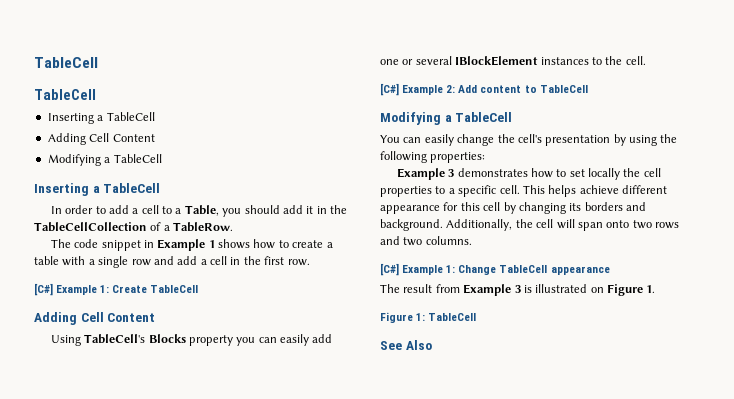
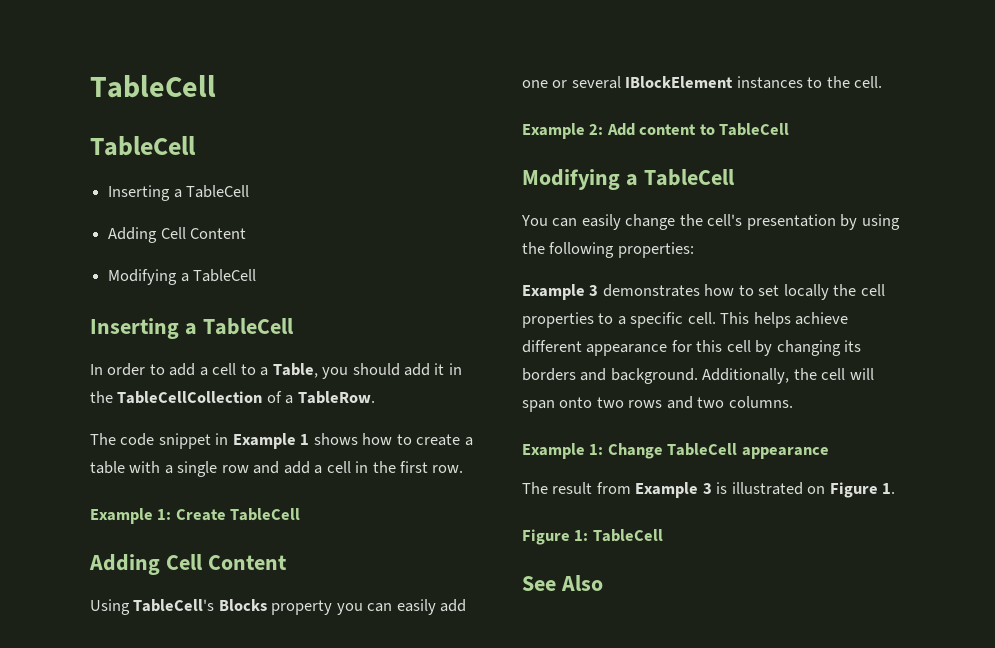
- [C#] Example 1: Create TableCell
+ Example 1: Create TableCell
- [C#] Example 2: Add content to TableCell
+ Example 2: Add content to TableCell
- [C#] Example 1: Change TableCell appearance
+ Example 1: Change TableCell appearance

